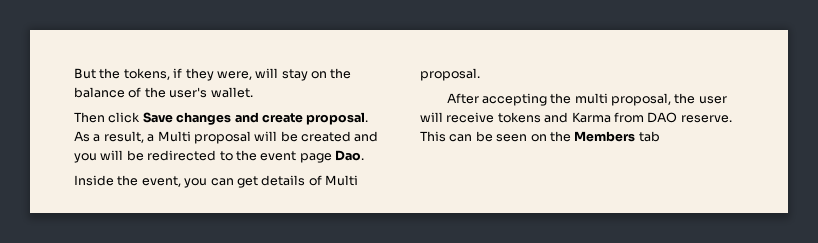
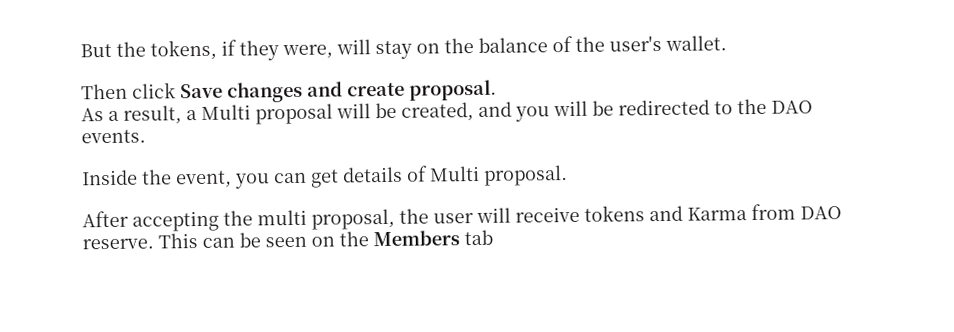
- As a result, a Multi proposal will be created and you will be redirected to the event page Dao.
+ As a result, a Multi proposal will be created, and you will be redirected to the DAO events.

